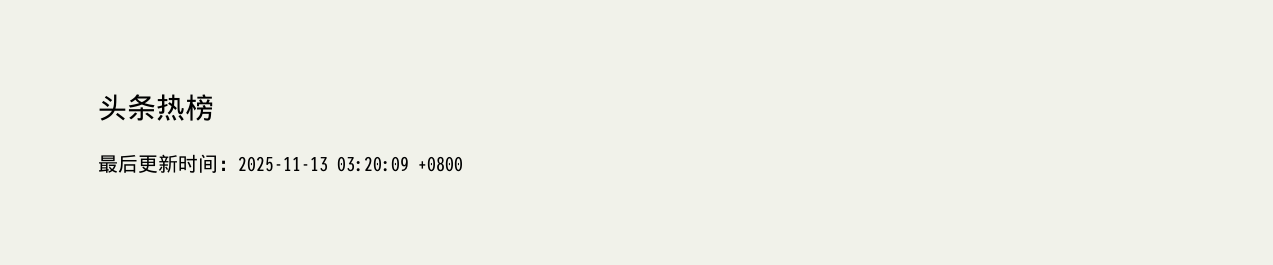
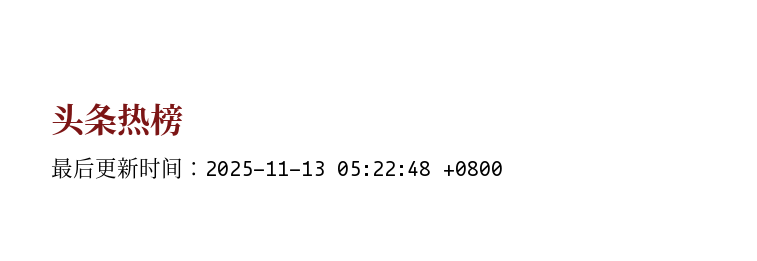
- 最后更新时间：2025-11-13 03:20:09 +0800
+ 最后更新时间：2025-11-13 05:22:48 +0800

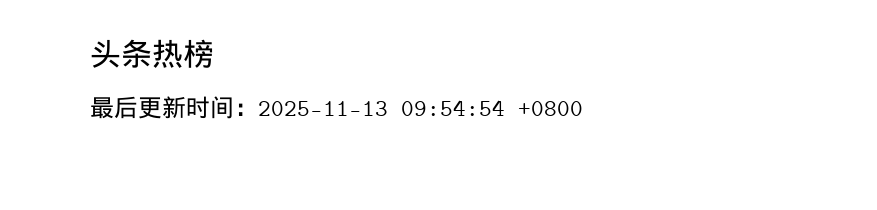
- 最后更新时间：2025-11-13 05:22:48 +0800
+ 最后更新时间：2025-11-13 09:54:54 +0800

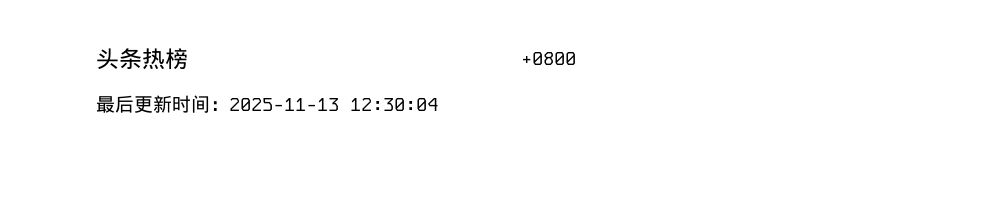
- 最后更新时间：2025-11-13 09:54:54 +0800
+ 最后更新时间：2025-11-13 12:30:04 +0800

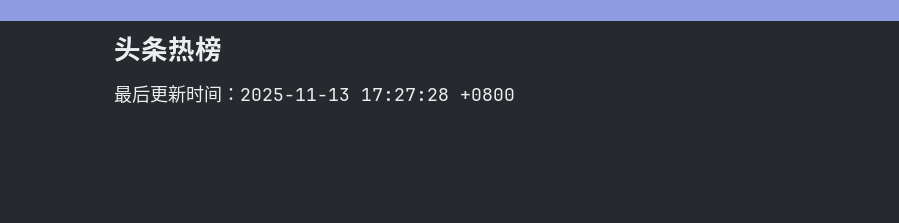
- 最后更新时间：2025-11-13 12:30:04 +0800
+ 最后更新时间：2025-11-13 17:27:28 +0800

